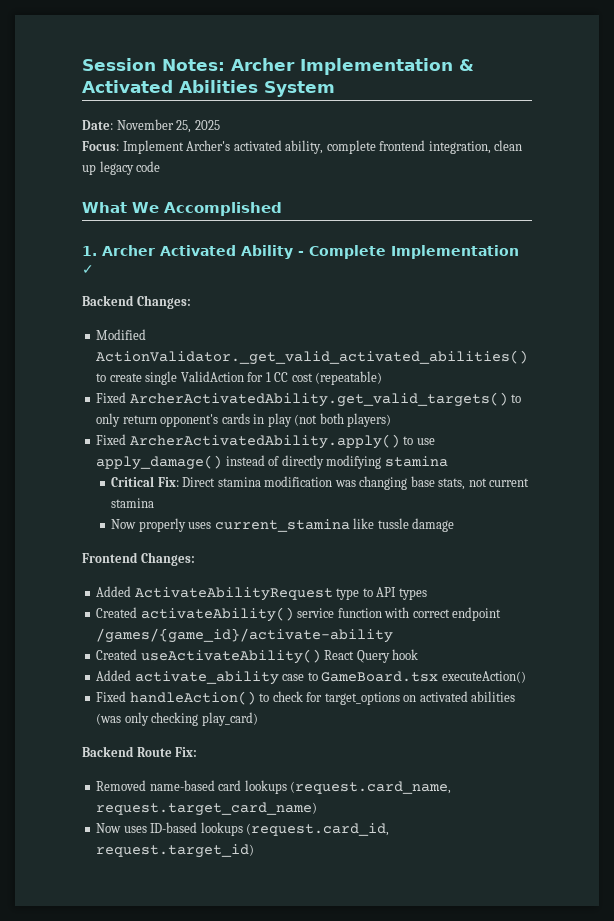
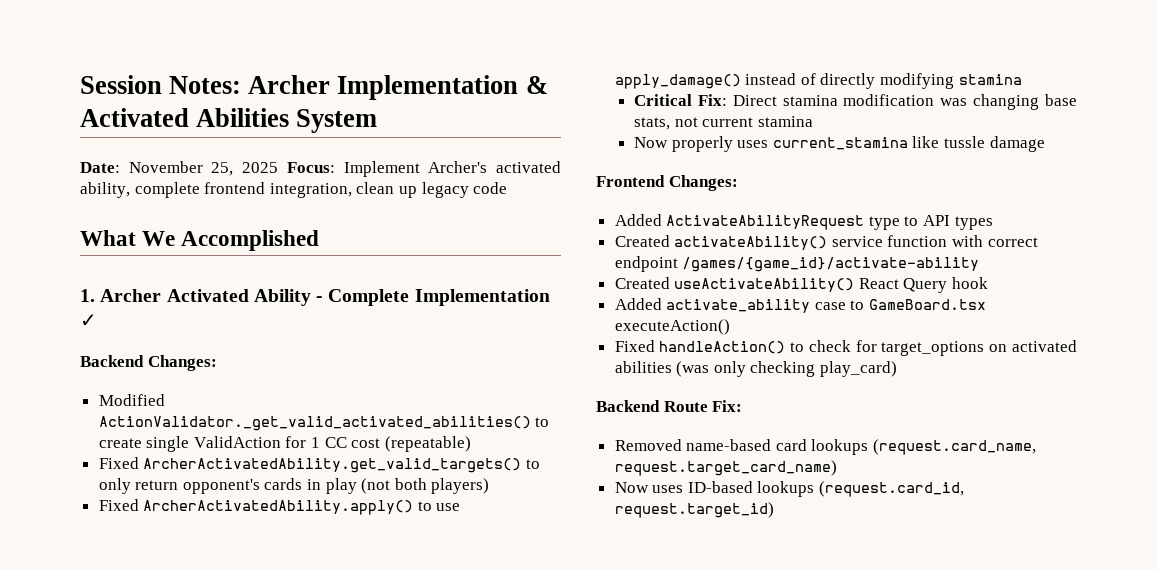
- Date: November 25, 2025
- Focus: Implement Archer's activated ability, complete frontend integration, clean up legacy code
+ Date: November 25, 2025 Focus: Implement Archer's activated ability, complete frontend integration, clean up legacy code

